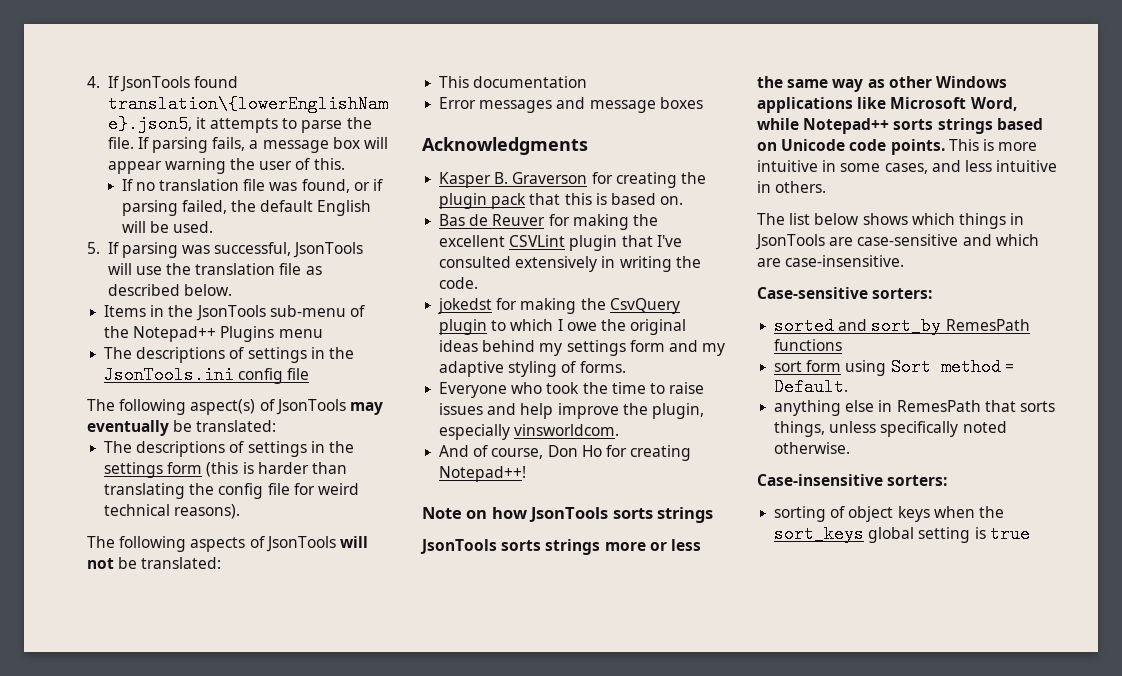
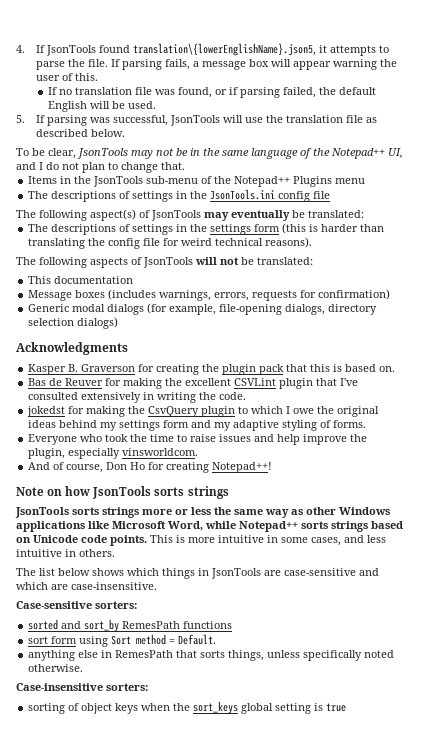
+ To be clear, JsonTools may not be in the same language of the Notepad++ UI, and I do not plan to change that.
- Error messages and message boxes
+ Message boxes (includes warnings, errors, requests for confirmation)
+ Generic modal dialogs (for example, file-opening dialogs, directory selection dialogs)

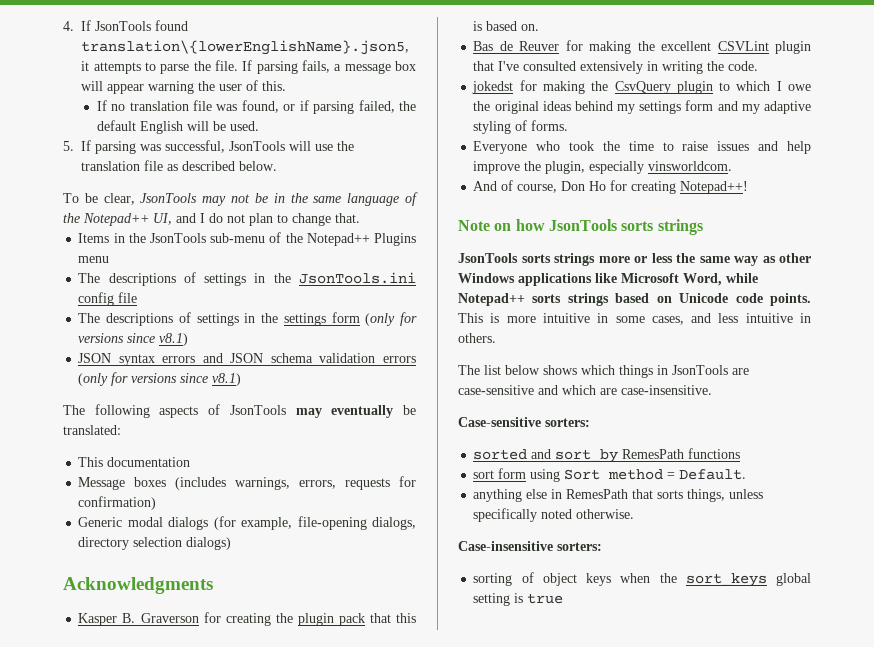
- The following aspect(s) of JsonTools may eventually be translated:
- The descriptions of settings in the settings form (this is harder than translating the config file for weird technical reasons).
+ The descriptions of settings in the settings form (only for versions since v8.1)
+ JSON syntax errors and JSON schema validation errors (only for versions since v8.1)
- The following aspects of JsonTools will not be translated:
+ The following aspects of JsonTools may eventually be translated:

